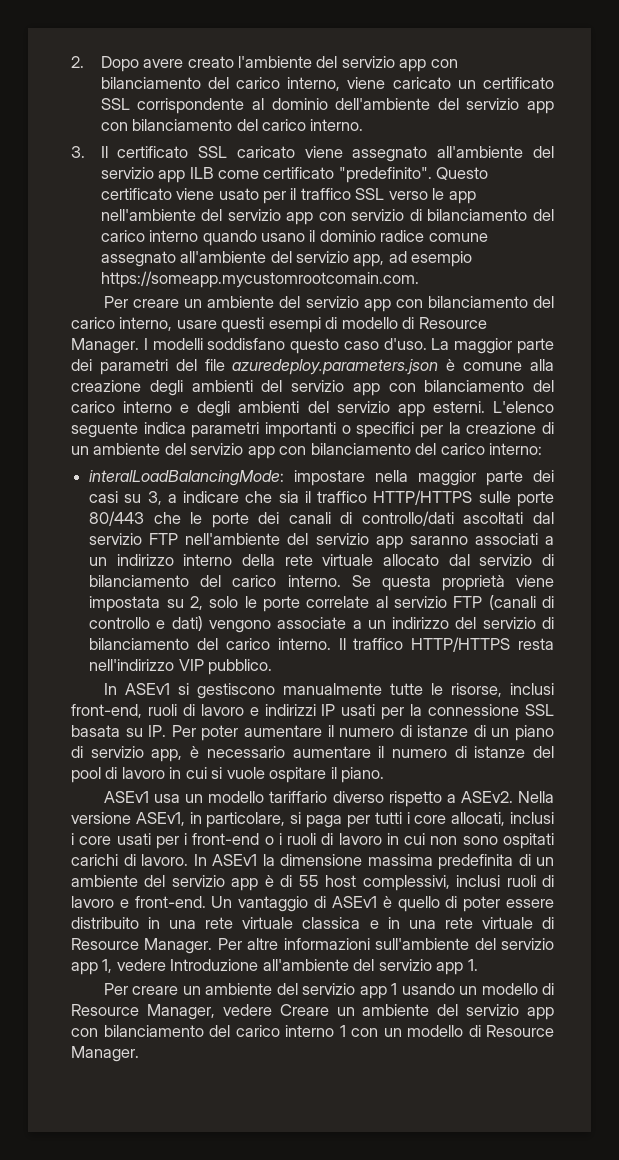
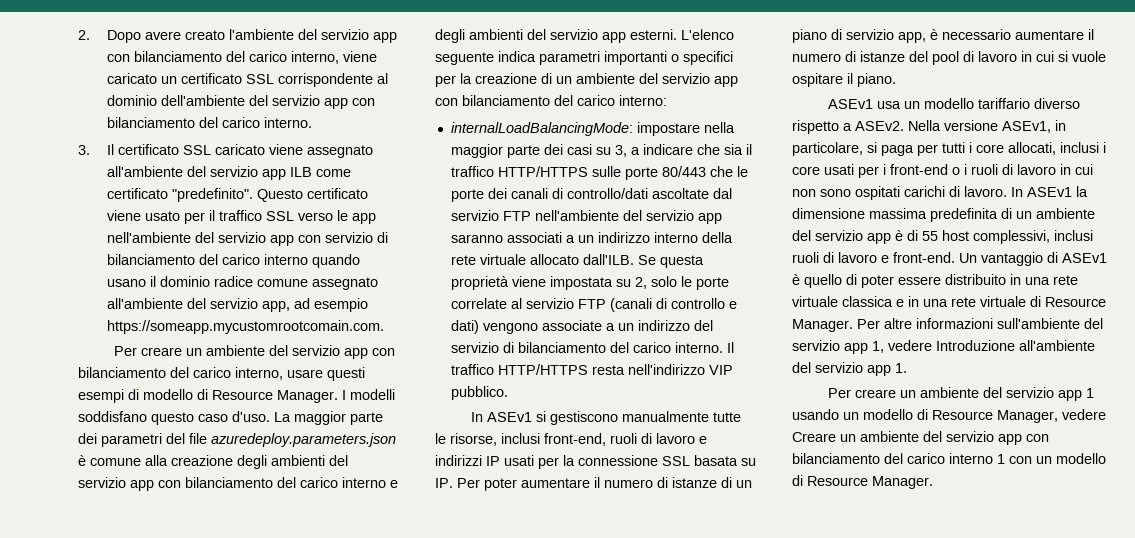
- interalLoadBalancingMode: impostare nella maggior parte dei casi su 3, a indicare che sia il traffico HTTP/HTTPS sulle porte 80/443 che le porte dei canali di controllo/dati ascoltati dal servizio FTP nell'ambiente del servizio app saranno associati a un indirizzo interno della rete virtuale allocato dal servizio di bilanciamento del carico interno.
+ internalLoadBalancingMode: impostare nella maggior parte dei casi su 3, a indicare che sia il traffico HTTP/HTTPS sulle porte 80/443 che le porte dei canali di controllo/dati ascoltate dal servizio FTP nell'ambiente del servizio app saranno associati a un indirizzo interno della rete virtuale allocato dall'ILB.

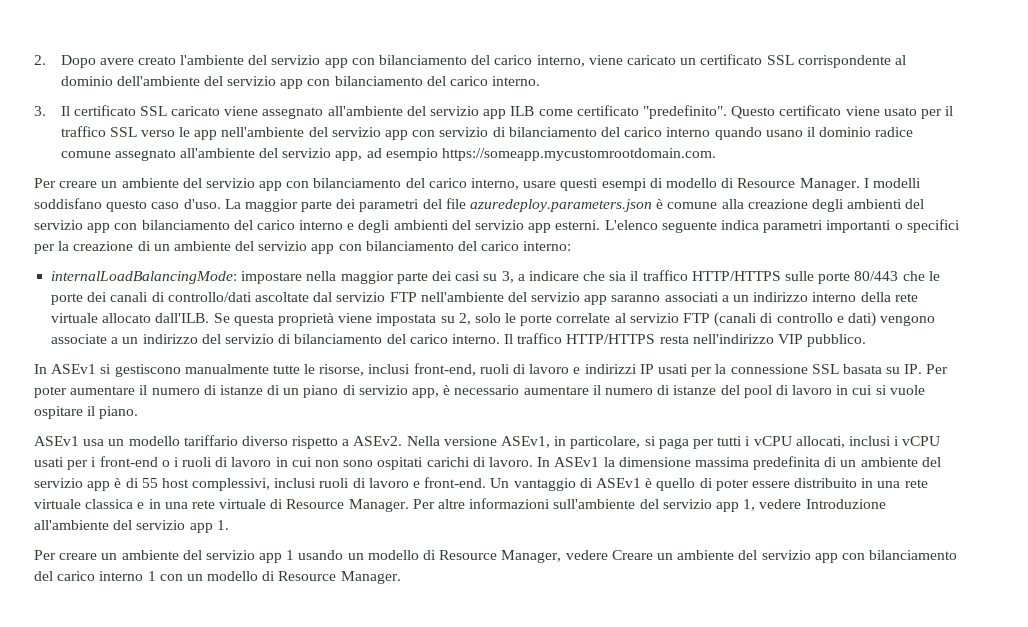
- Questo certificato viene usato per il traffico SSL verso le app nell'ambiente del servizio app con servizio di bilanciamento del carico interno quando usano il dominio radice comune assegnato all'ambiente del servizio app, ad esempio https://someapp.mycustomrootcomain.com.
+ Questo certificato viene usato per il traffico SSL verso le app nell'ambiente del servizio app con servizio di bilanciamento del carico interno quando usano il dominio radice comune assegnato all'ambiente del servizio app, ad esempio https://someapp.mycustomrootdomain.com.
- Nella versione ASEv1, in particolare, si paga per tutti i core allocati, inclusi i core usati per i front-end o i ruoli di lavoro in cui non sono ospitati carichi di lavoro.
+ Nella versione ASEv1, in particolare, si paga per tutti i vCPU allocati, inclusi i vCPU usati per i front-end o i ruoli di lavoro in cui non sono ospitati carichi di lavoro.

